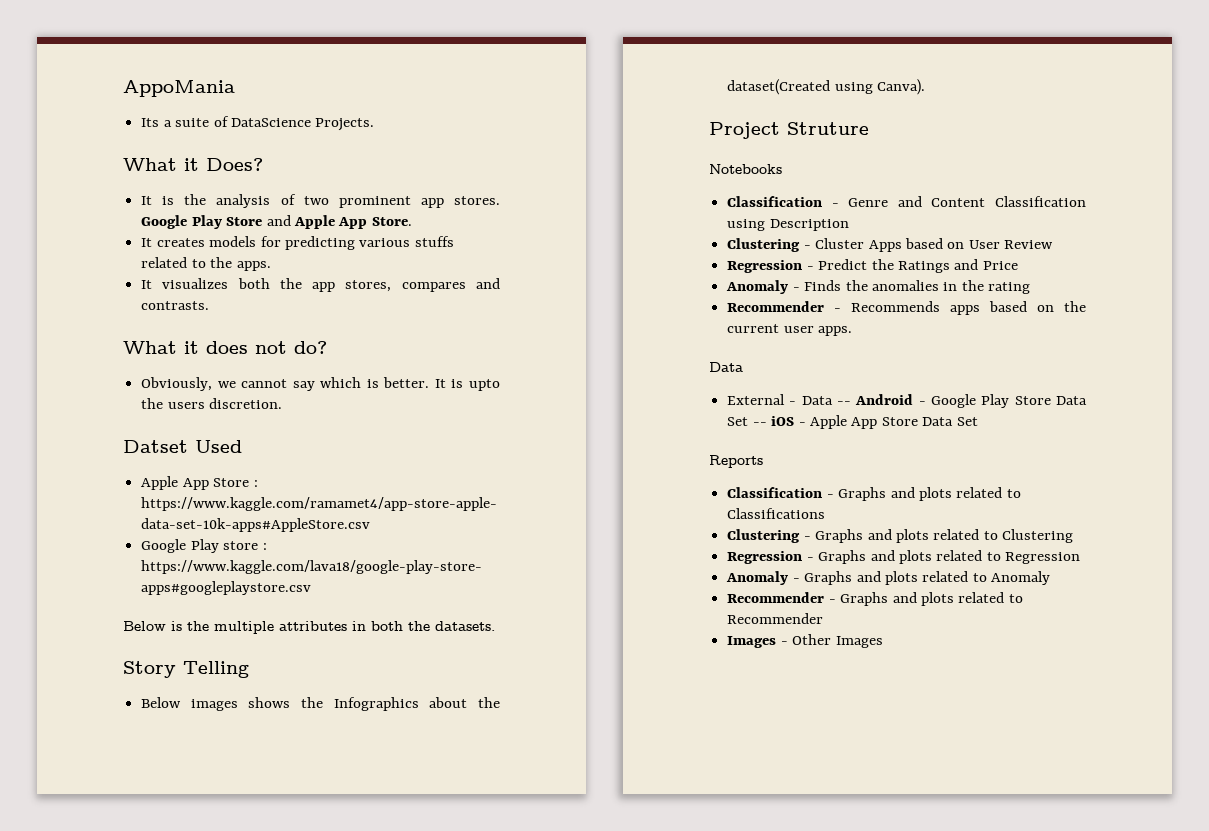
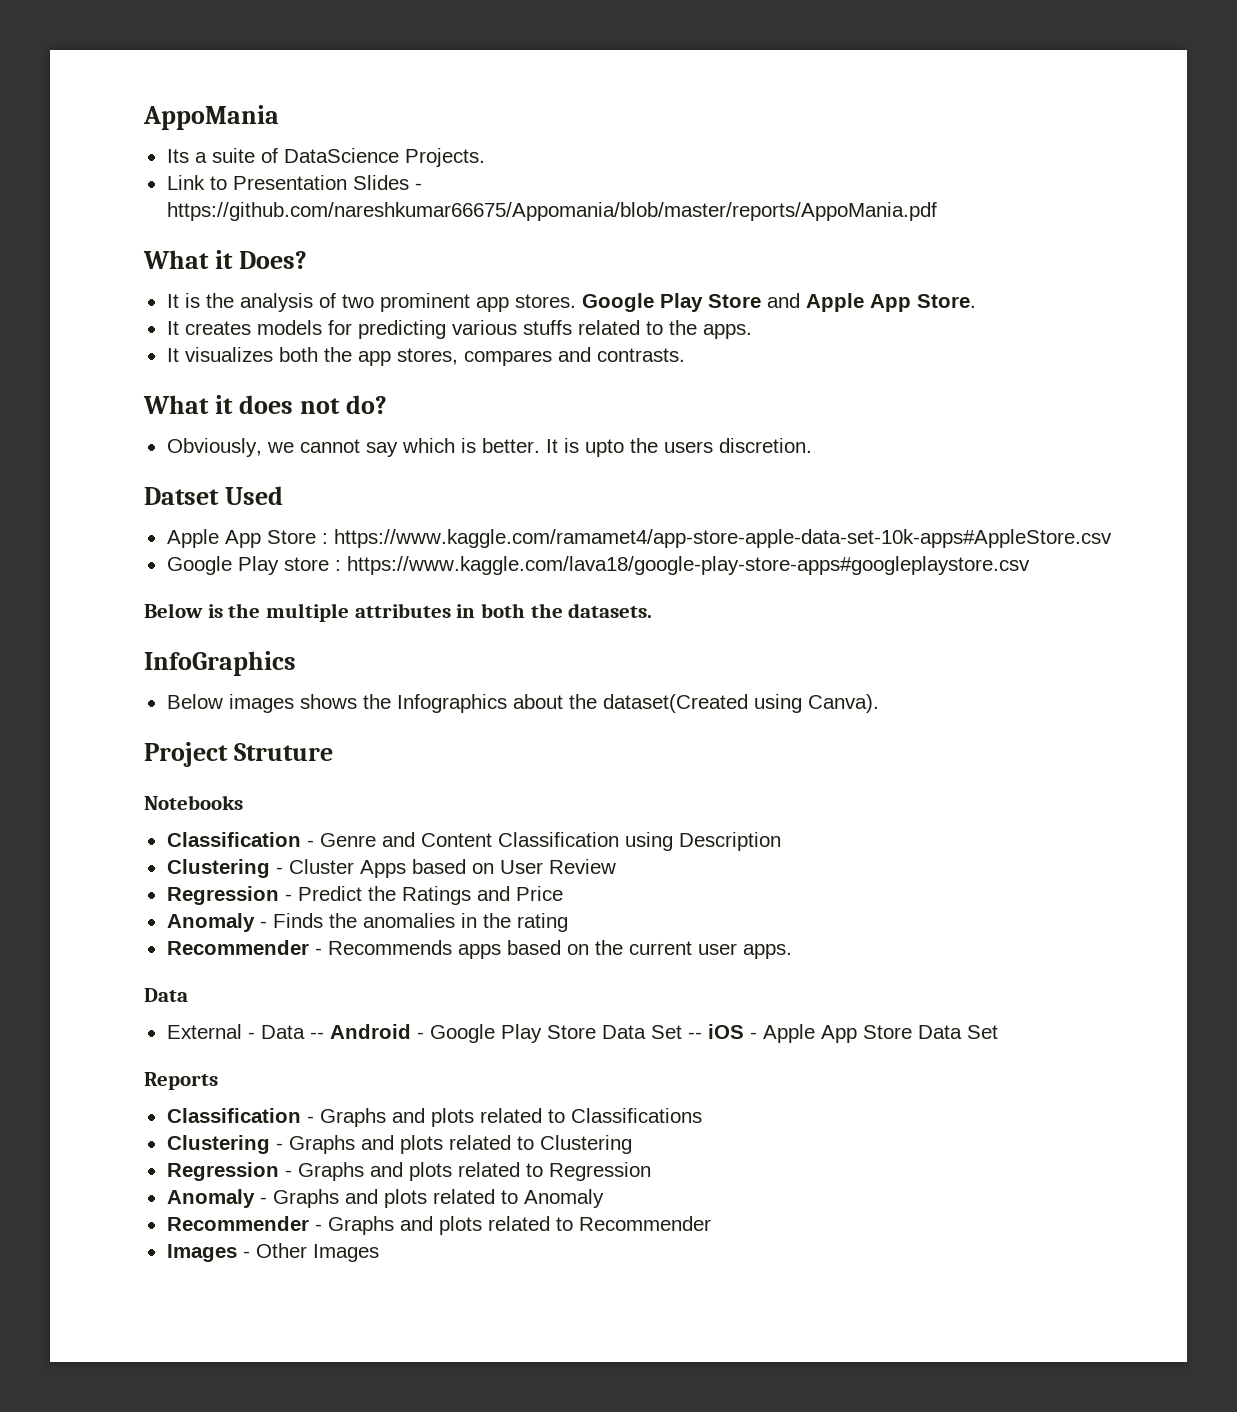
+ Link to Presentation Slides - https://github.com/nareshkumar66675/Appomania/blob/master/reports/AppoMania.pdf
- Story Telling
+ InfoGraphics

